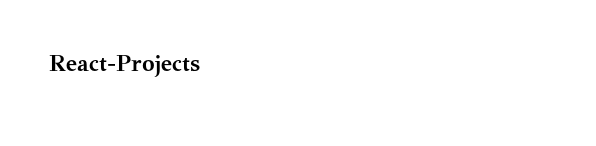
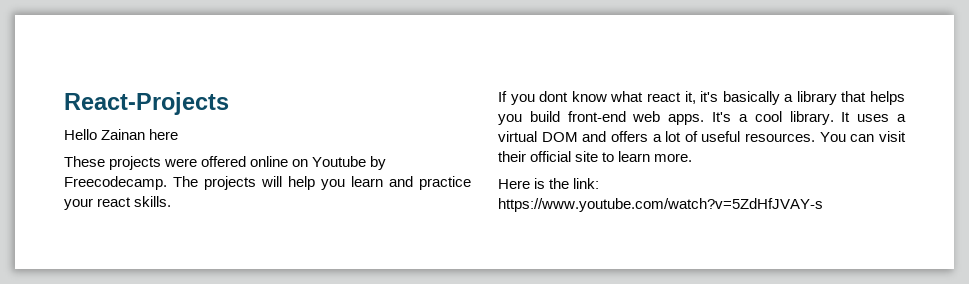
+ Hello Zainan here
+ These projects were offered online on Youtube by Freecodecamp. The projects will help you learn and practice your react skills.
+ If you dont know what react it, it's basically a library that helps you build front-end web apps. It's a cool library. It uses a virtual DOM and offers a lot of useful resources. You can visit their official site to learn more.
+ Here is the link: https://www.youtube.com/watch?v=5ZdHfJVAY-s

